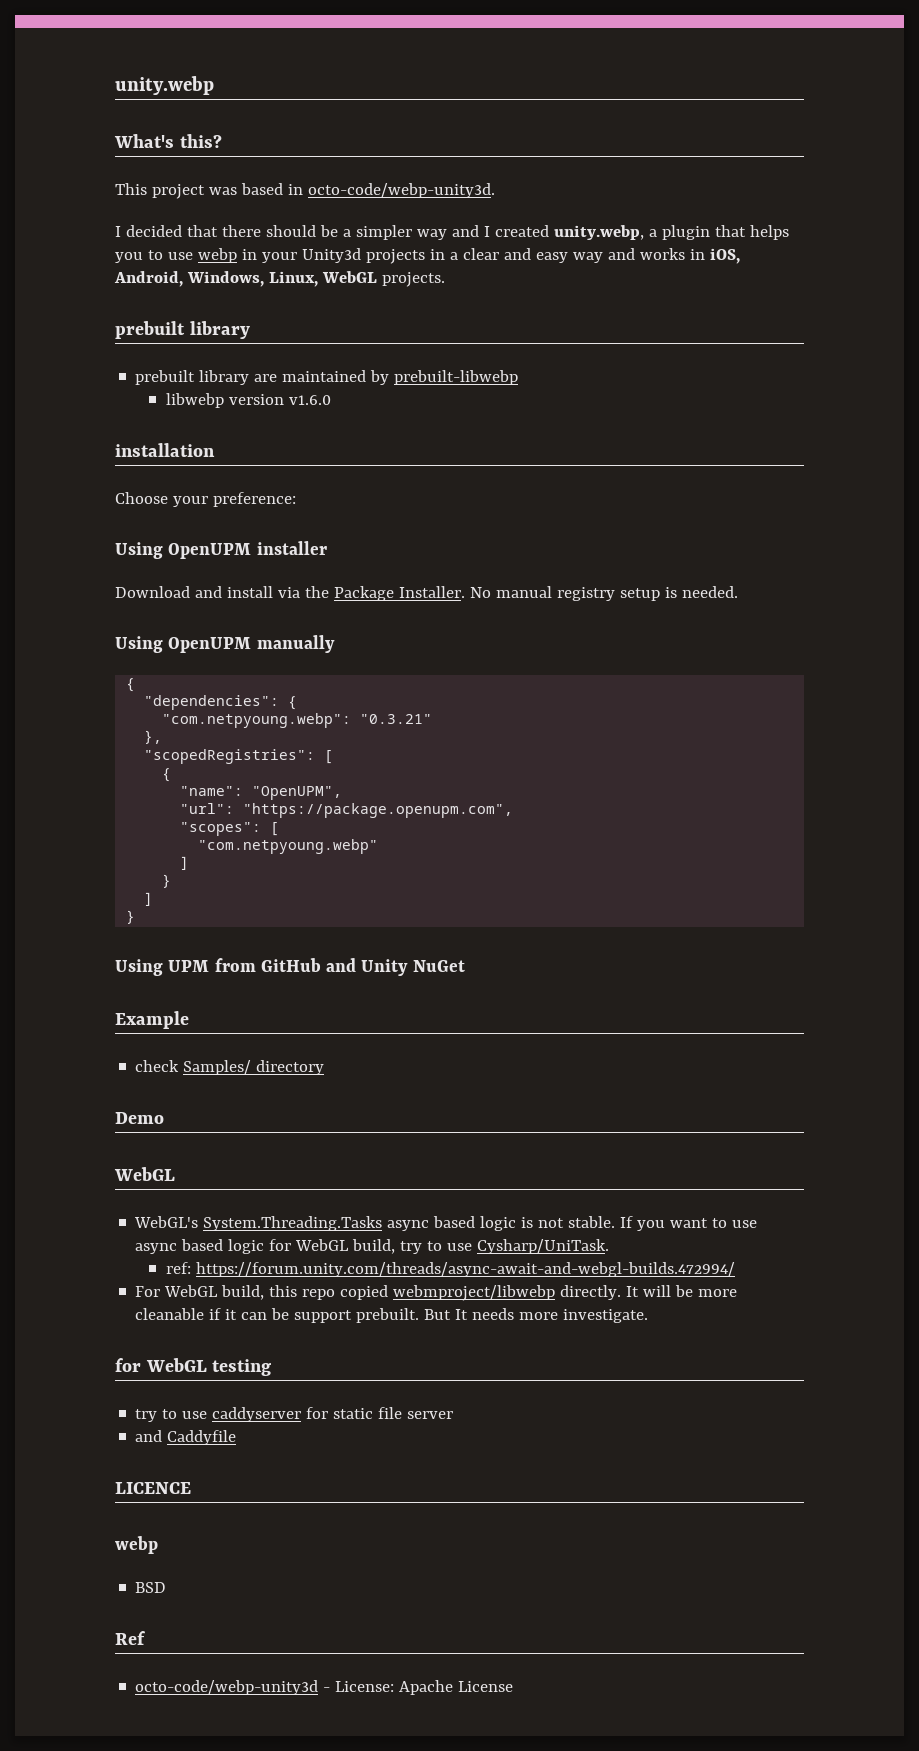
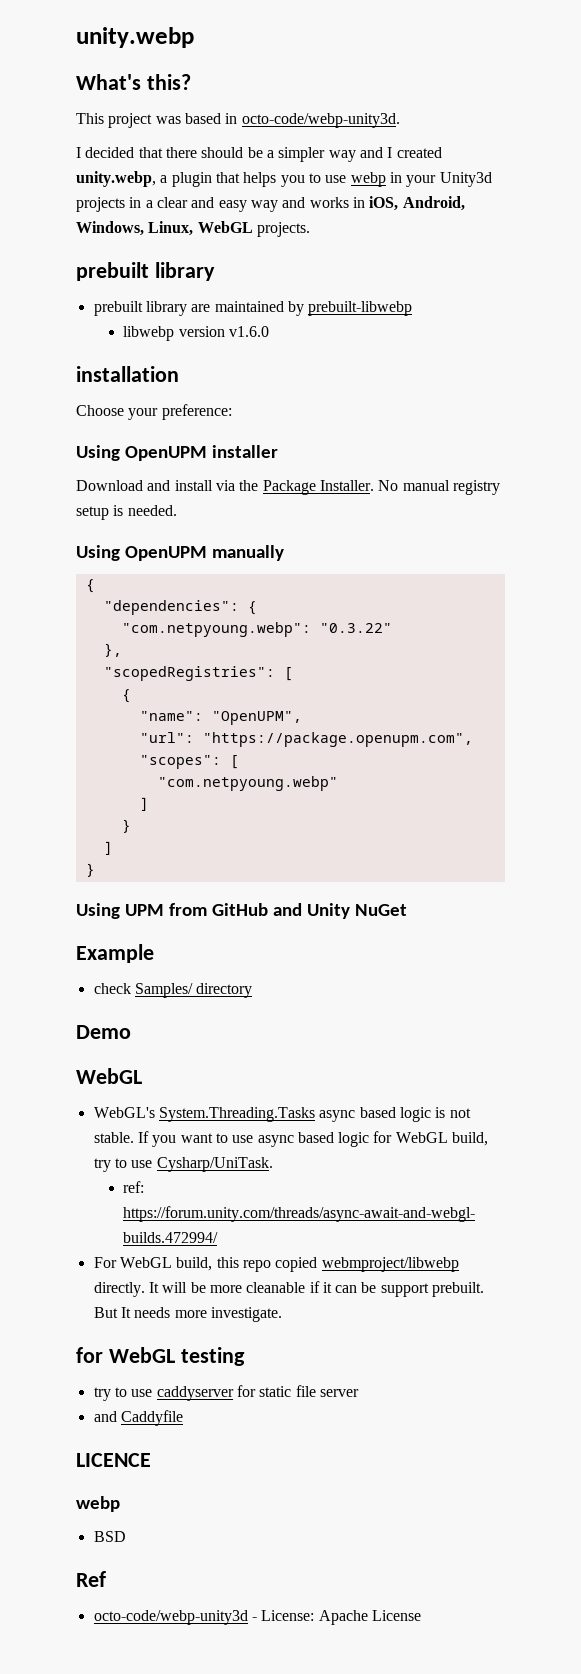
- "com.netpyoung.webp": "0.3.21"
+ "com.netpyoung.webp": "0.3.22"

